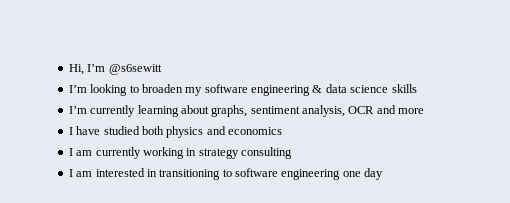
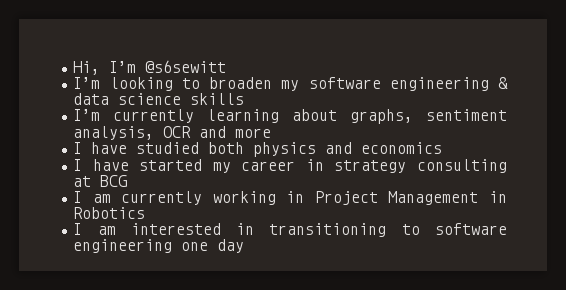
+ I have started my career in strategy consulting at BCG
- I am currently working in strategy consulting
+ I am currently working in Project Management in Robotics

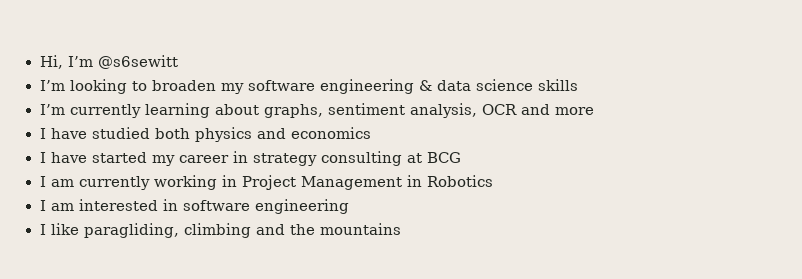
- I am interested in transitioning to software engineering one day
+ I am interested in software engineering
+ I like paragliding, climbing and the mountains

